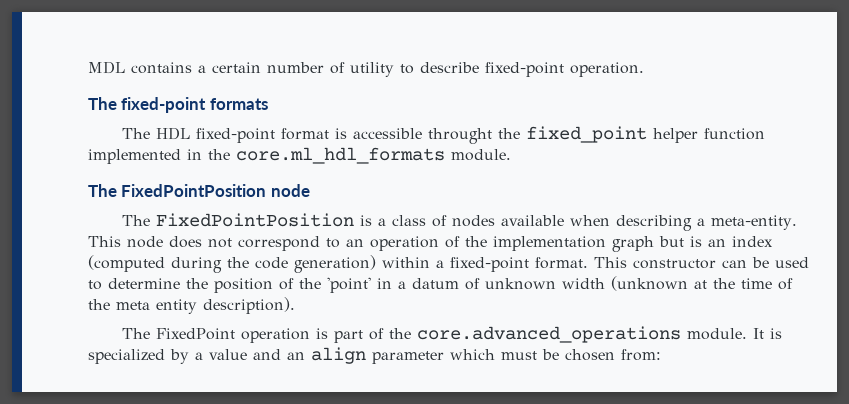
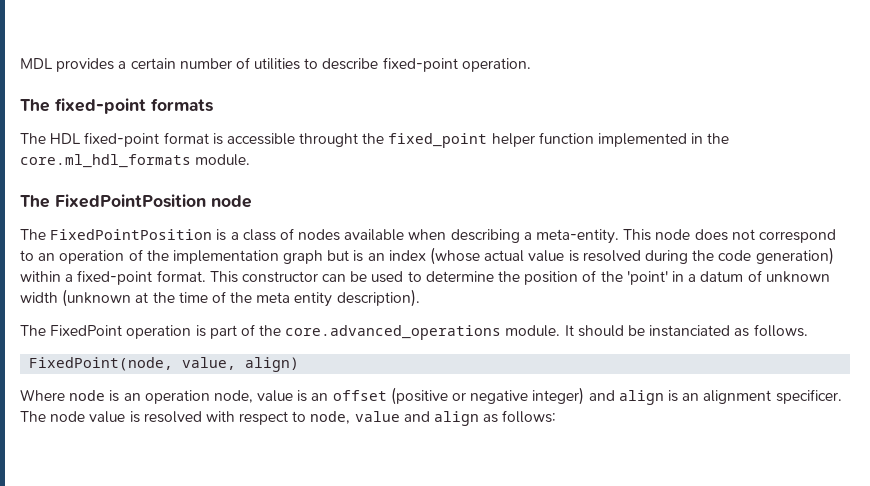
- MDL contains a certain number of utility to describe fixed-point operation.
+ MDL provides a certain number of utilities to describe fixed-point operation.
- This node does not correspond to an operation of the implementation graph but is an index (computed during the code generation) within a fixed-point format.
+ This node does not correspond to an operation of the implementation graph but is an index (whose actual value is resolved during the code generation) within a fixed-point format.
- It is specialized by a value and an align parameter which must be chosen from:
+ It should be instanciated as follows.
+ FixedPoint(node, value, align)
+ Where node is an operation node, value is an offset (positive or negative integer) and align is an alignment specificer. The node value is resolved with respect to node, value and align as follows:

